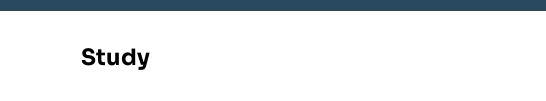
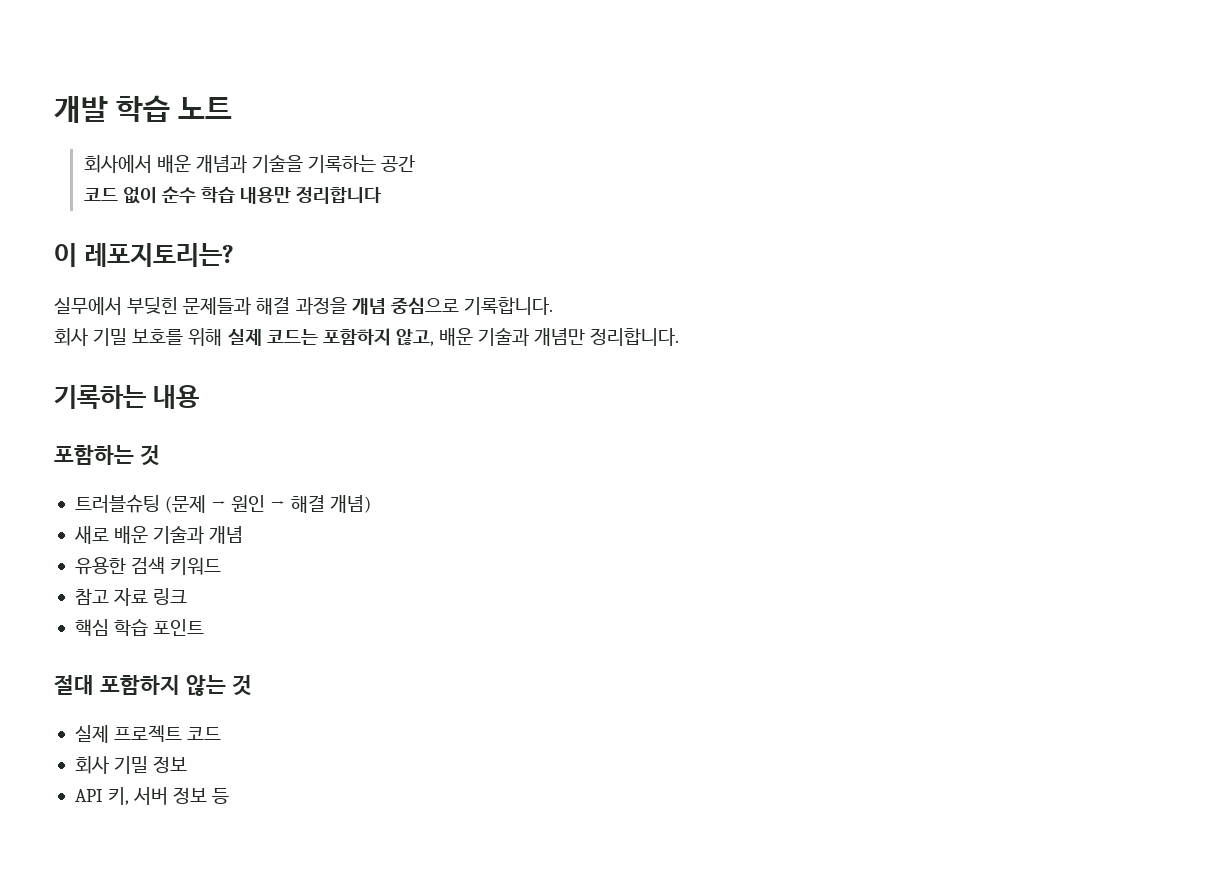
- Study
+ 개발 학습 노트
+ 회사에서 배운 개념과 기술을 기록하는 공간
+ 코드 없이 순수 학습 내용만 정리합니다
+ 이 레포지토리는?
+ 실무에서 부딪힌 문제들과 해결 과정을 개념 중심으로 기록합니다.
+ 회사 기밀 보호를 위해 실제 코드는 포함하지 않고, 배운 기술과 개념만 정리합니다.
+ 기록하는 내용
+ 포함하는 것
+ 트러블슈팅 (문제 → 원인 → 해결 개념)
+ 새로 배운 기술과 개념
+ 유용한 검색 키워드
+ 참고 자료 링크
+ 핵심 학습 포인트
+ 절대 포함하지 않는 것
+ 실제 프로젝트 코드
+ 회사 기밀 정보
+ API 키, 서버 정보 등

